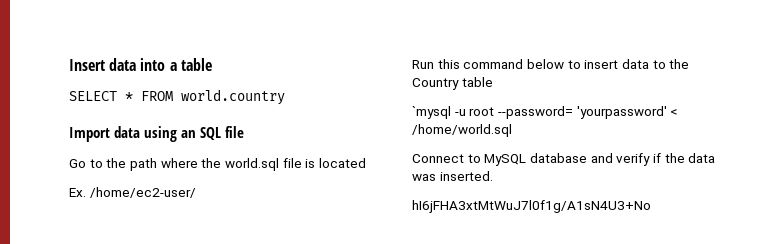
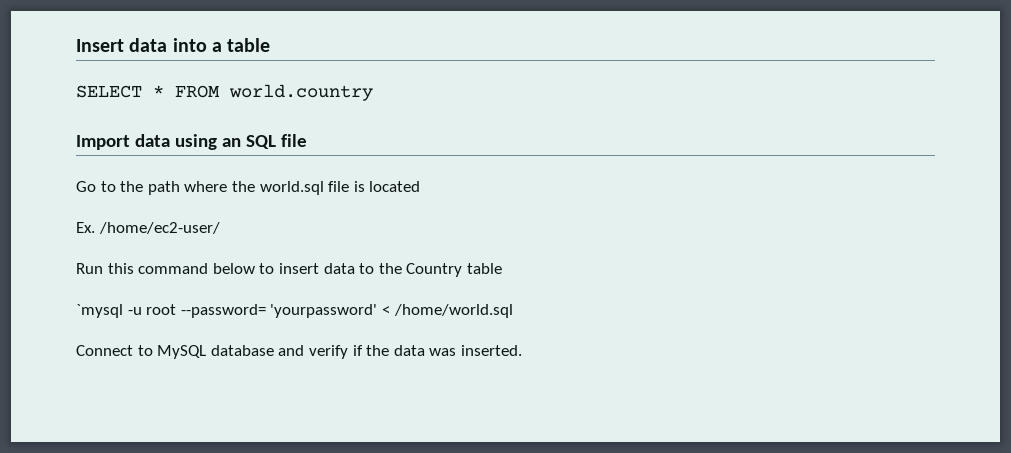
- hI6jFHA3xtMtWuJ7l0f1g/A1sN4U3+No

